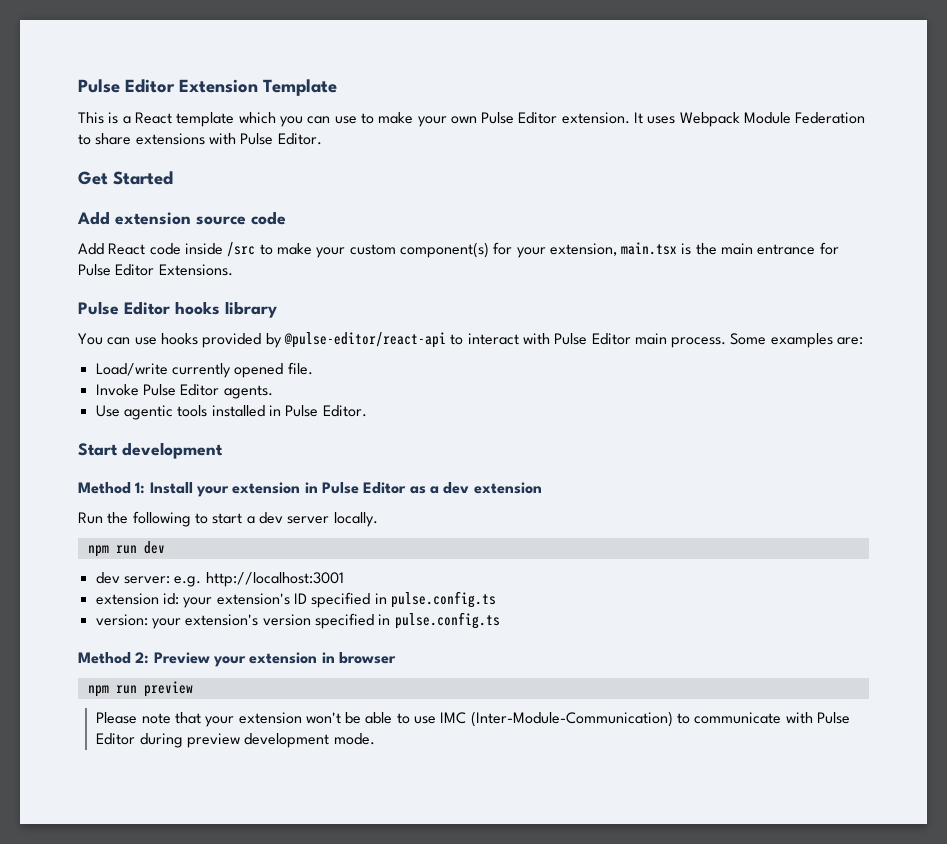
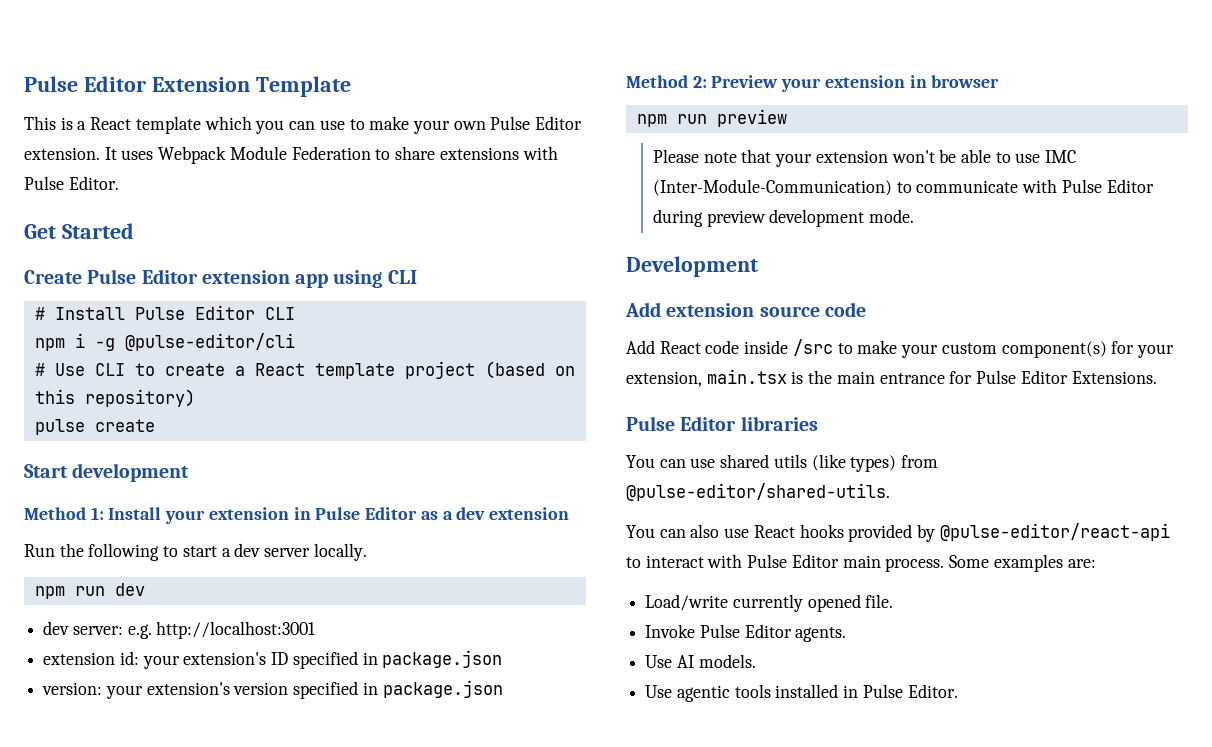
- Add extension source code
- Add React code inside /src to make your custom component(s) for your extension, main.tsx is the main entrance for Pulse Editor Extensions.
- Pulse Editor hooks library
- You can use hooks provided by @pulse-editor/react-api to interact with Pulse Editor main process. Some examples are:
- Load/write currently opened file.
- Invoke Pulse Editor agents.
- Use agentic tools installed in Pulse Editor.
+ Create Pulse Editor extension app using CLI
+ # Install Pulse Editor CLI
+ npm i -g @pulse-editor/cli
+ # Use CLI to create a React template project (based on this repository)
+ pulse create
- extension id: your extension's ID specified in pulse.config.ts
+ extension id: your extension's ID specified in package.json
- version: your extension's version specified in pulse.config.ts
+ version: your extension's version specified in package.json
+ Development
+ Add extension source code
+ Add React code inside /src to make your custom component(s) for your extension, main.tsx is the main entrance for Pulse Editor Extensions.
+ Pulse Editor libraries
+ You can use shared utils (like types) from @pulse-editor/shared-utils.
+ You can also use React hooks provided by @pulse-editor/react-api to interact with Pulse Editor main process. Some examples are:
+ Load/write currently opened file.
+ Invoke Pulse Editor agents.
+ Use AI models.
+ Use agentic tools installed in Pulse Editor.

